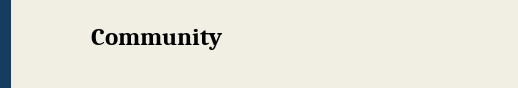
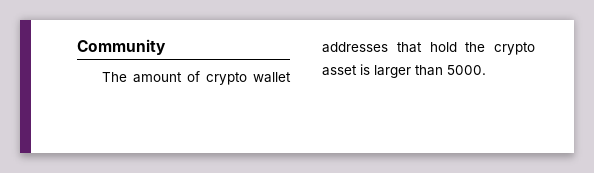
+ The amount of crypto wallet addresses that hold the crypto asset is larger than 5000.

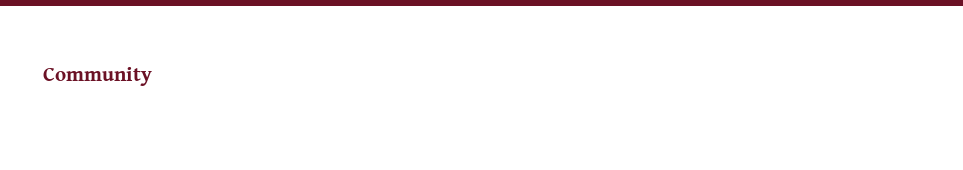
- The amount of crypto wallet addresses that hold the crypto asset is larger than 5000.

